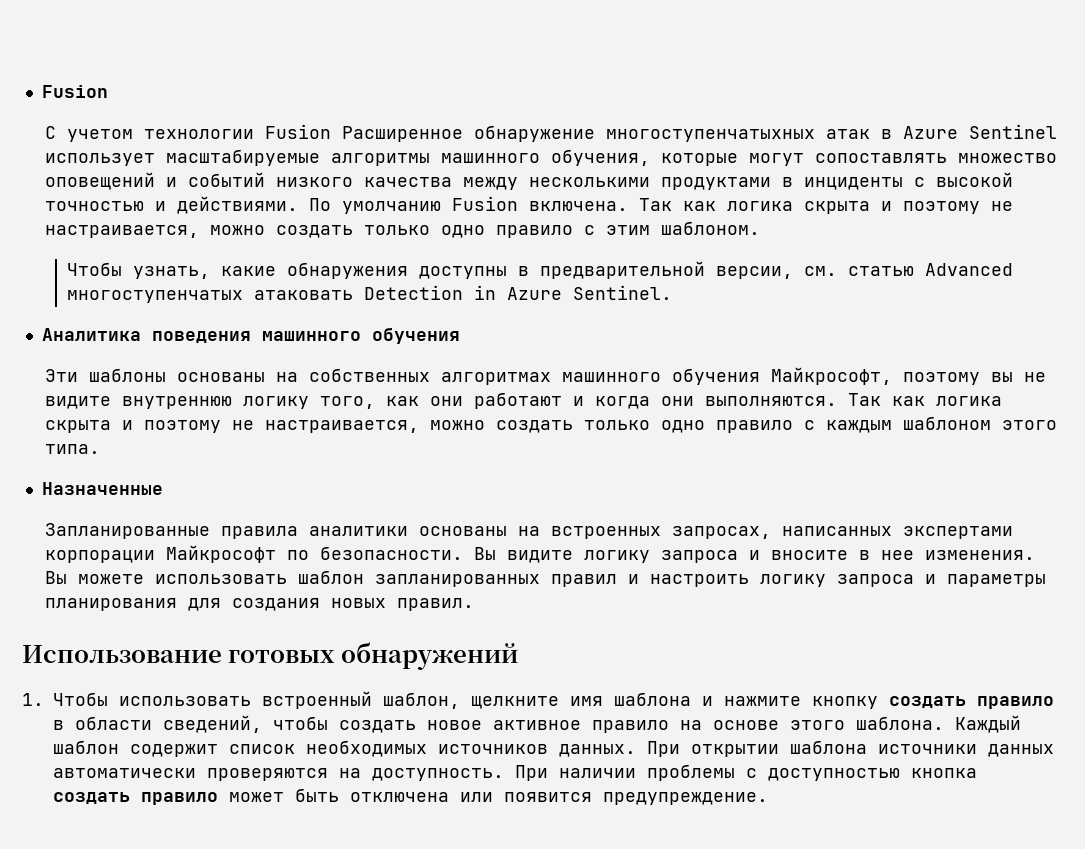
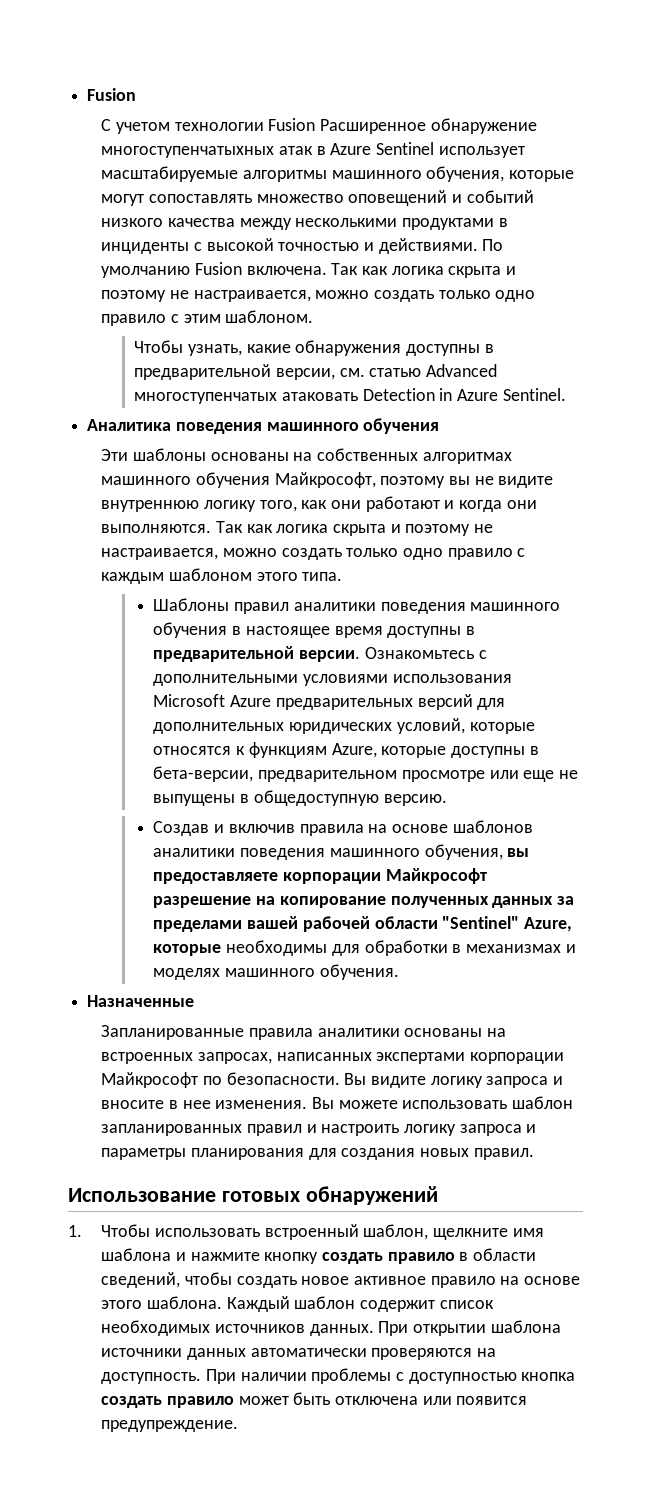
+ Шаблоны правил аналитики поведения машинного обучения в настоящее время доступны в предварительной версии. Ознакомьтесь с дополнительными условиями использования Microsoft Azure предварительных версий для дополнительных юридических условий, которые относятся к функциям Azure, которые доступны в бета-версии, предварительном просмотре или еще не выпущены в общедоступную версию.
+ Создав и включив правила на основе шаблонов аналитики поведения машинного обучения, вы предоставляете корпорации Майкрософт разрешение на копирование полученных данных за пределами вашей рабочей области "Sentinel" Azure, которые необходимы для обработки в механизмах и моделях машинного обучения.

